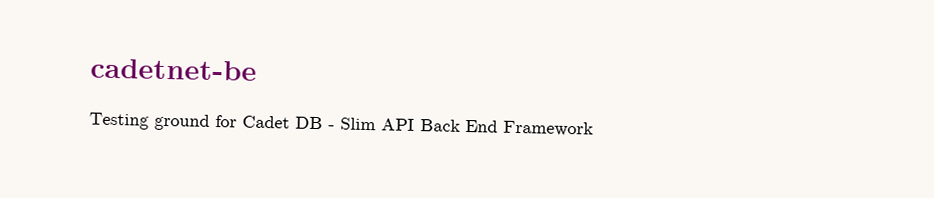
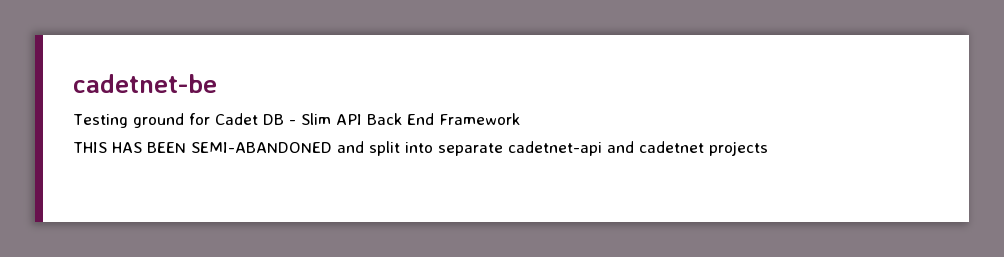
+ THIS HAS BEEN SEMI-ABANDONED and split into separate cadetnet-api and cadetnet projects

